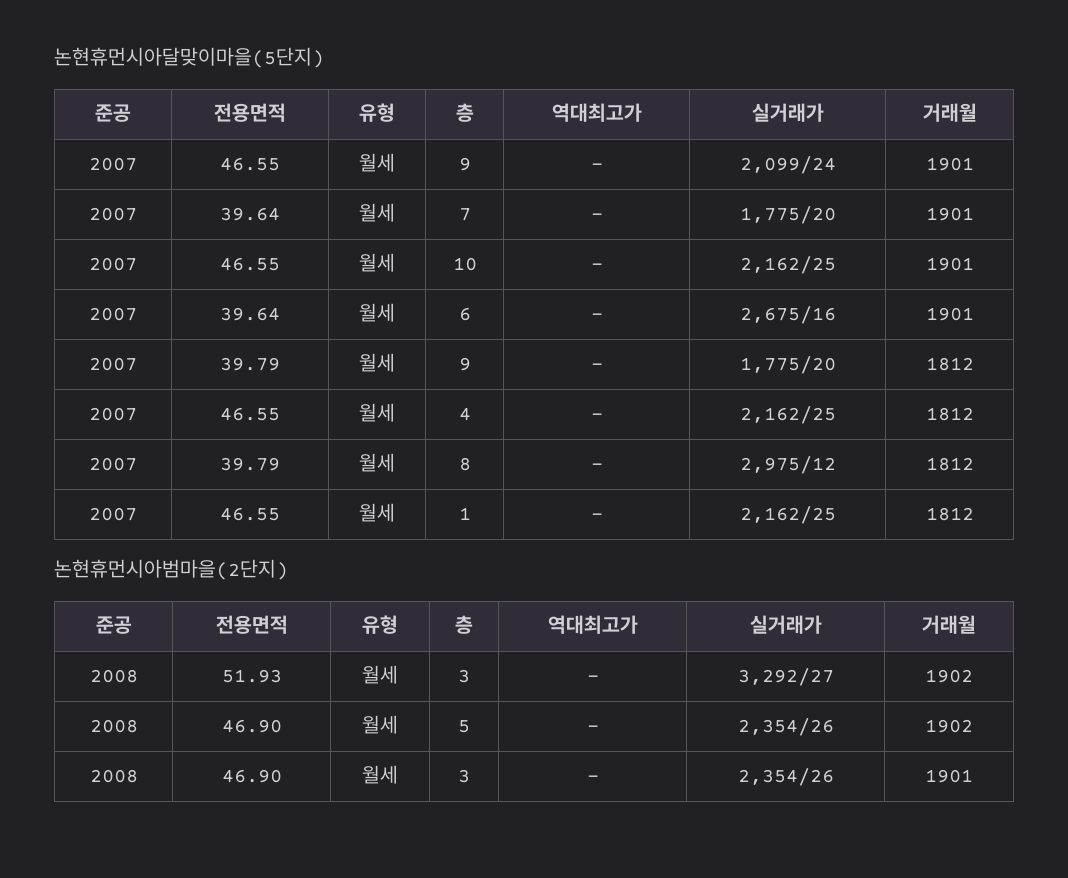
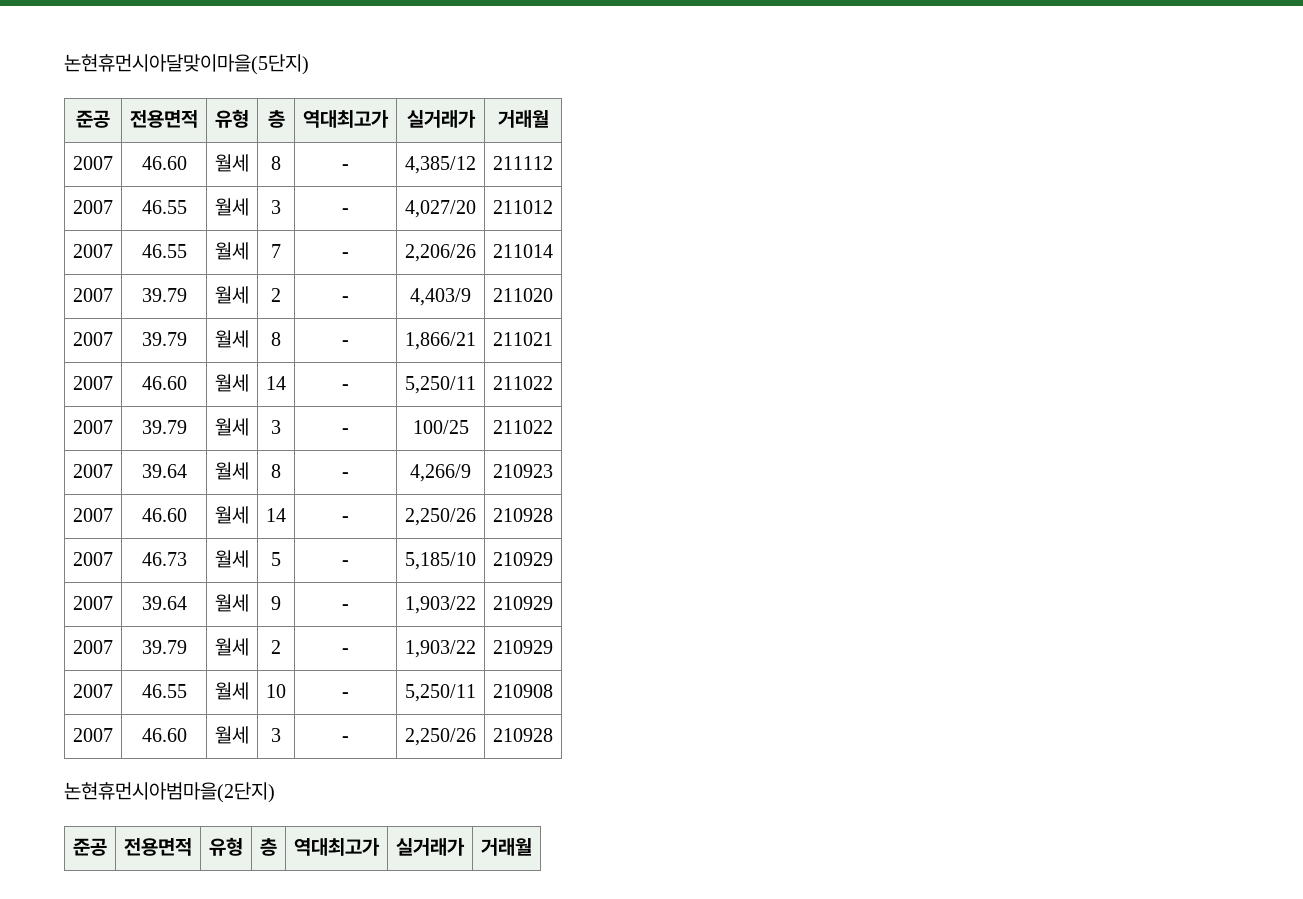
- 2007 | 46.55 | 월세 | 9 | - | 2,099/24 | 1901
- 2007 | 39.64 | 월세 | 7 | - | 1,775/20 | 1901
+ 2007 | 46.60 | 월세 | 8 | - | 4,385/12 | 211112
+ 2007 | 46.55 | 월세 | 3 | - | 4,027/20 | 211012
+ 2007 | 46.55 | 월세 | 7 | - | 2,206/26 | 211014
+ 2007 | 39.79 | 월세 | 2 | - | 4,403/9 | 211020
+ 2007 | 39.79 | 월세 | 8 | - | 1,866/21 | 211021
+ 2007 | 46.60 | 월세 | 14 | - | 5,250/11 | 211022
+ 2007 | 39.79 | 월세 | 3 | - | 100/25 | 211022
+ 2007 | 39.64 | 월세 | 8 | - | 4,266/9 | 210923
+ 2007 | 46.60 | 월세 | 14 | - | 2,250/26 | 210928
+ 2007 | 46.73 | 월세 | 5 | - | 5,185/10 | 210929
+ 2007 | 39.64 | 월세 | 9 | - | 1,903/22 | 210929
+ 2007 | 39.79 | 월세 | 2 | - | 1,903/22 | 210929
- 2007 | 46.55 | 월세 | 10 | - | 2,162/25 | 1901
- 2007 | 39.64 | 월세 | 6 | - | 2,675/16 | 1901
- 2007 | 39.79 | 월세 | 9 | - | 1,775/20 | 1812
- 2007 | 46.55 | 월세 | 4 | - | 2,162/25 | 1812
- 2007 | 39.79 | 월세 | 8 | - | 2,975/12 | 1812
- 2007 | 46.55 | 월세 | 1 | - | 2,162/25 | 1812
+ 2007 | 46.55 | 월세 | 10 | - | 5,250/11 | 210908
+ 2007 | 46.60 | 월세 | 3 | - | 2,250/26 | 210928
- 2008 | 51.93 | 월세 | 3 | - | 3,292/27 | 1902
- 2008 | 46.90 | 월세 | 5 | - | 2,354/26 | 1902
- 2008 | 46.90 | 월세 | 3 | - | 2,354/26 | 1901

